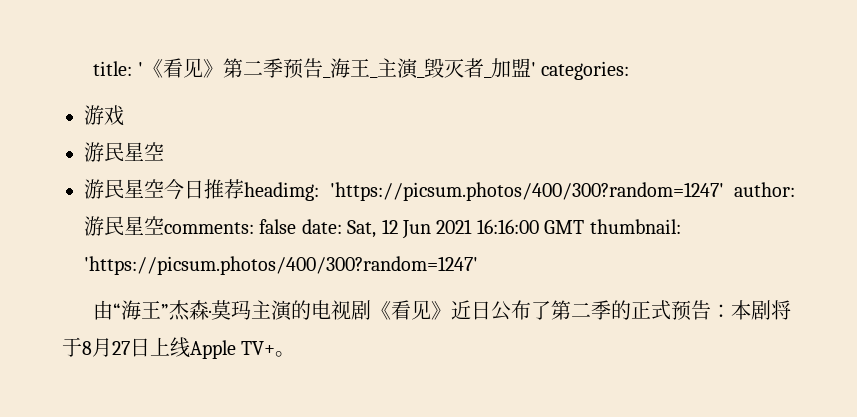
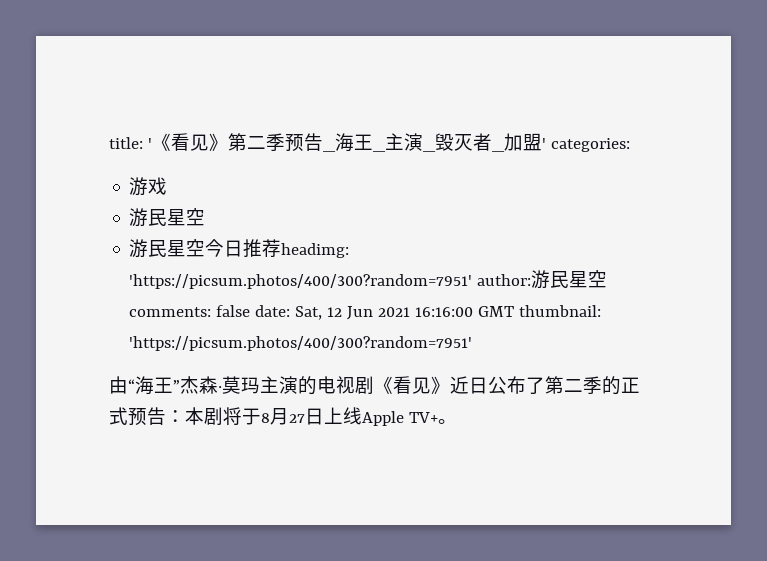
- 游民星空今日推荐headimg: 'https://picsum.photos/400/300?random=1247' author:游民星空comments: false date: Sat, 12 Jun 2021 16:16:00 GMT thumbnail: 'https://picsum.photos/400/300?random=1247'
+ 游民星空今日推荐headimg: 'https://picsum.photos/400/300?random=7951' author:游民星空comments: false date: Sat, 12 Jun 2021 16:16:00 GMT thumbnail: 'https://picsum.photos/400/300?random=7951'

